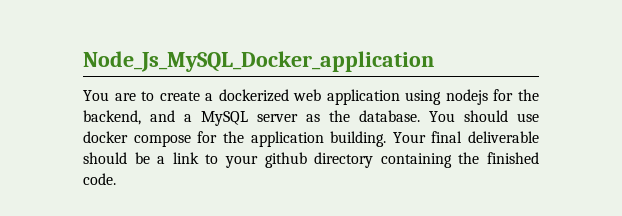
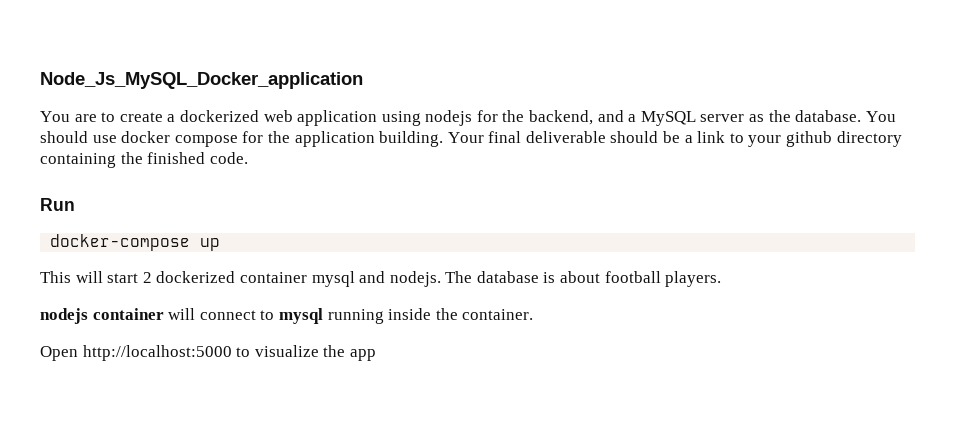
+ Run
+ docker-compose up
+ This will start 2 dockerized container mysql and nodejs. The database is about football players.
+ nodejs container will connect to mysql running inside the container.
+ Open http://localhost:5000 to visualize the app

